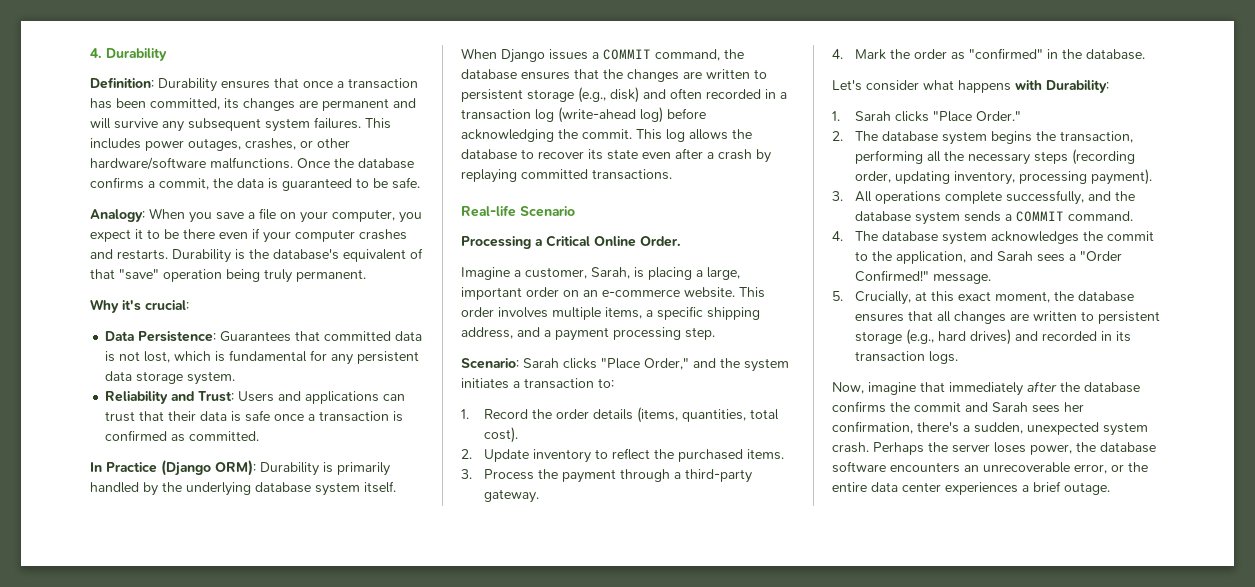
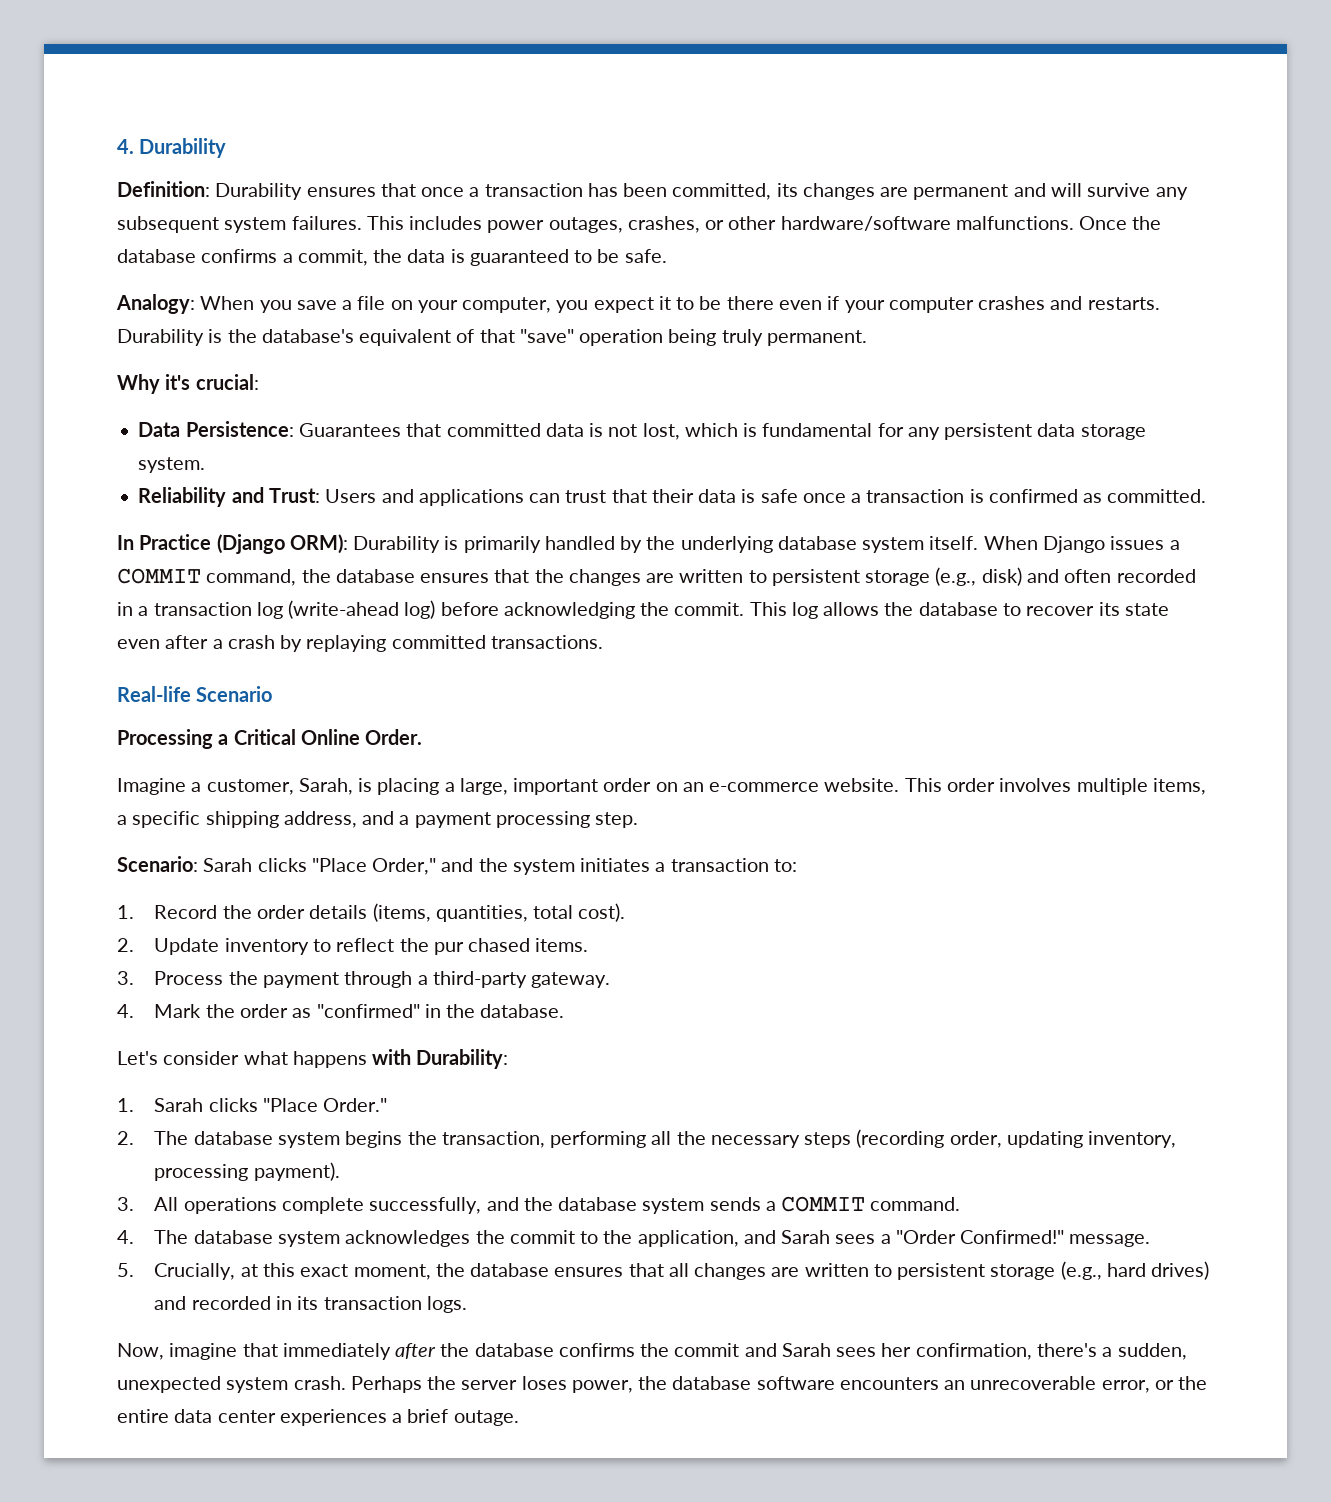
- 2. Update inventory to reflect the purchased items.
+ 2. Update inventory to reflect the pur chased items.

